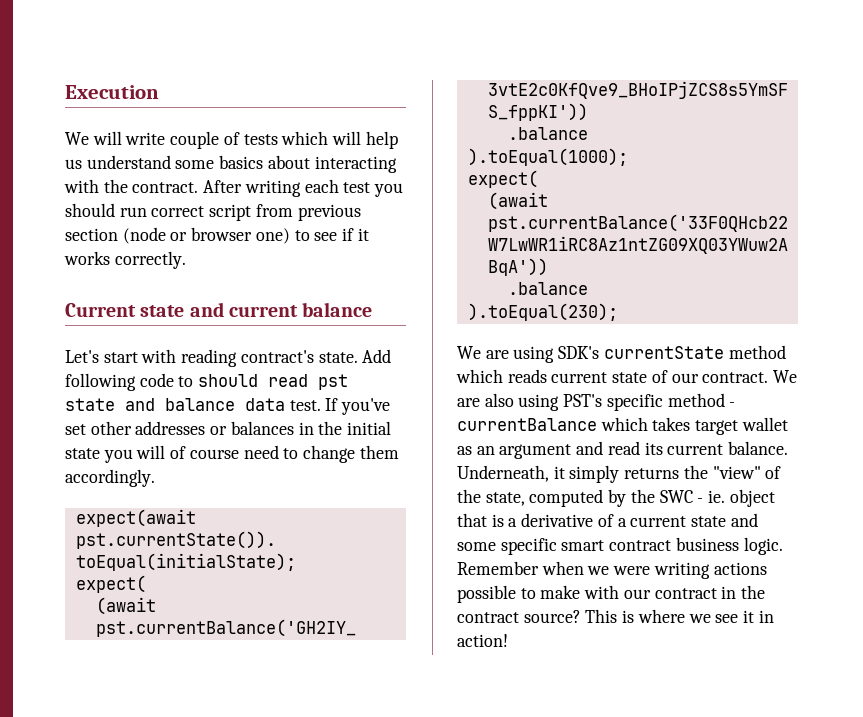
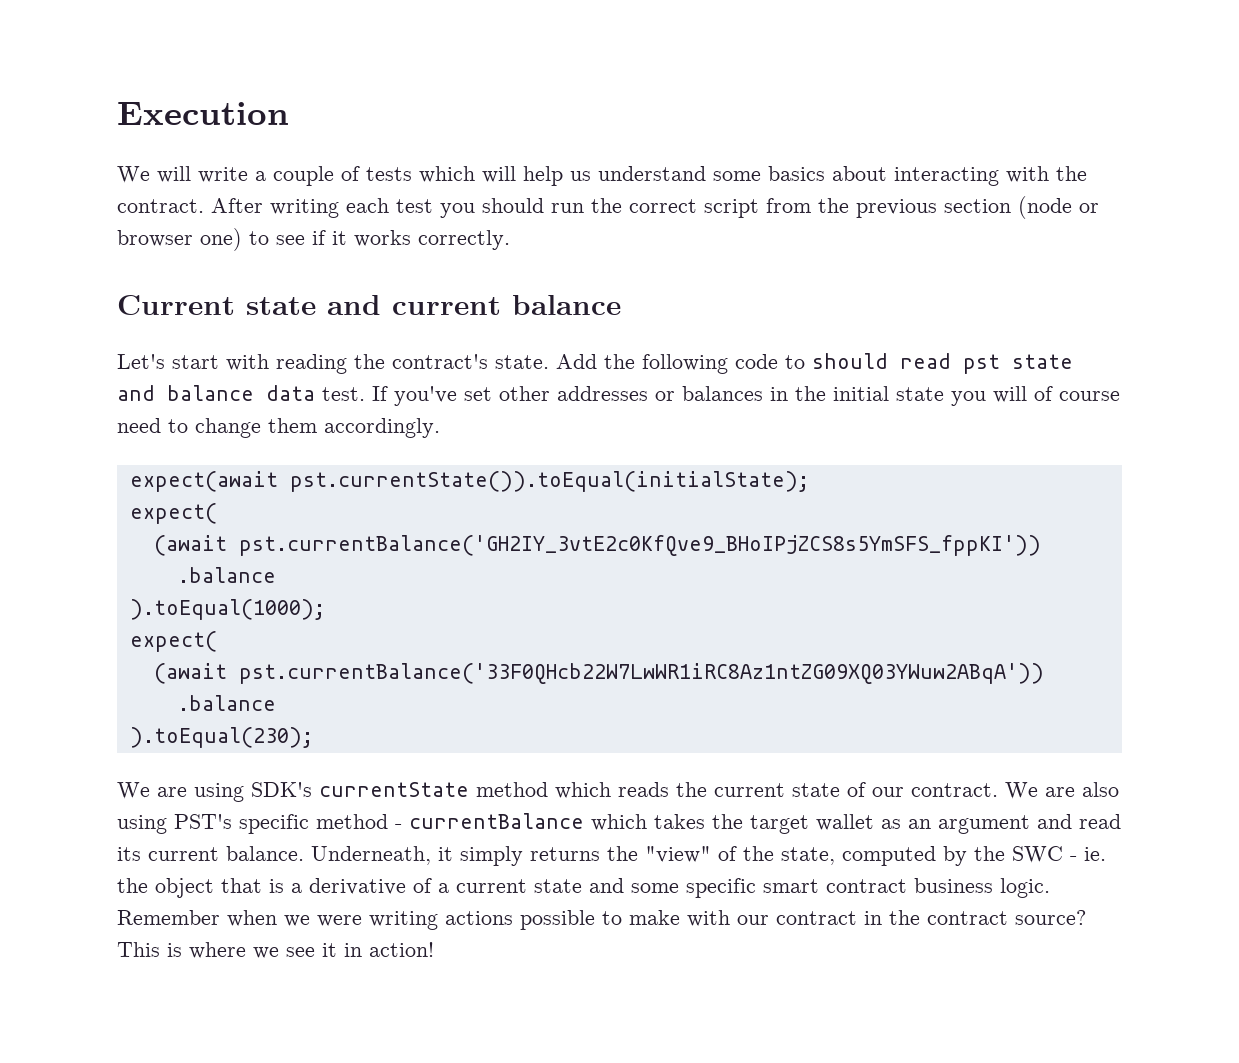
- We will write couple of tests which will help us understand some basics about interacting with the contract.
+ We will write a couple of tests which will help us understand some basics about interacting with the contract.
- After writing each test you should run correct script from previous section (node or browser one) to see if it works correctly.
+ After writing each test you should run the correct script from the previous section (node or browser one) to see if it works correctly.
- Let's start with reading contract's state.
+ Let's start with reading the contract's state.
- Add following code to should read pst state and balance data test.
+ Add the following code to should read pst state and balance data test.
- We are using SDK's currentState method which reads current state of our contract.
+ We are using SDK's currentState method which reads the current state of our contract.
- We are also using PST's specific method - currentBalance which takes target wallet as an argument and read its current balance.
+ We are also using PST's specific method - currentBalance which takes the target wallet as an argument and read its current balance.
- Underneath, it simply returns the "view" of the state, computed by the SWC - ie. object that is a derivative of a current state and some specific smart contract business logic.
+ Underneath, it simply returns the "view" of the state, computed by the SWC - ie. the object that is a derivative of a current state and some specific smart contract business logic.

